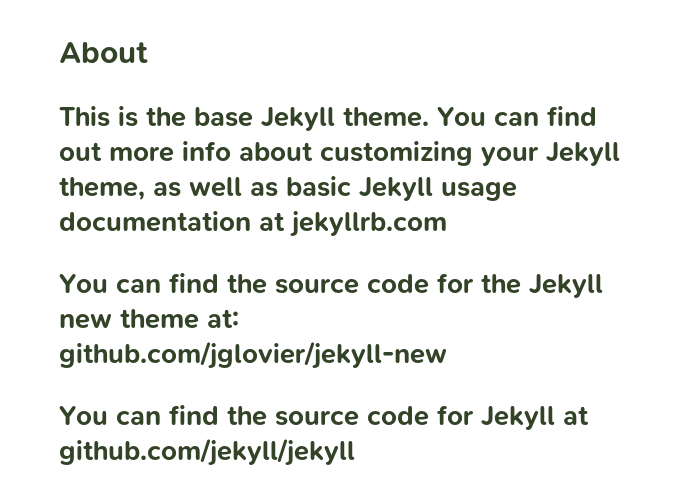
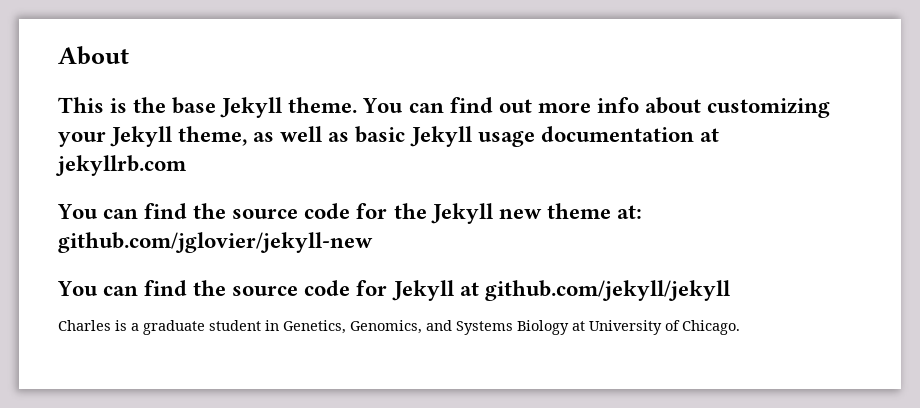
+ Charles is a graduate student in Genetics, Genomics, and Systems Biology at University of Chicago.

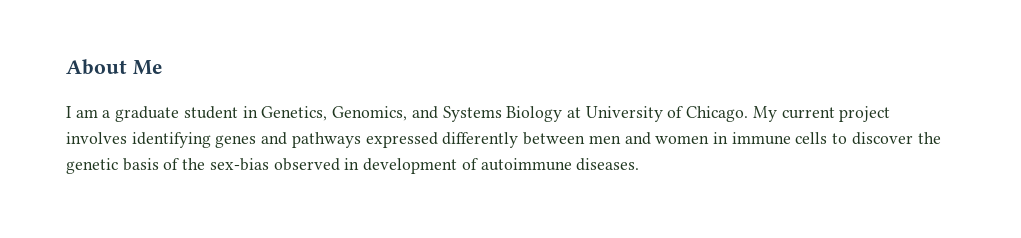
- About
- This is the base Jekyll theme. You can find out more info about customizing your Jekyll theme, as well as basic Jekyll usage documentation at jekyllrb.com
- You can find the source code for the Jekyll new theme at: github.com/jglovier/jekyll-new
- You can find the source code for Jekyll at github.com/jekyll/jekyll
- Charles is a graduate student in Genetics, Genomics, and Systems Biology at University of Chicago.
+ About Me
+ I am a graduate student in Genetics, Genomics, and Systems Biology at University of Chicago.
+ My current project involves identifying genes and pathways expressed differently between men and women in immune cells to discover the genetic basis of the sex-bias observed in development of autoimmune diseases.

